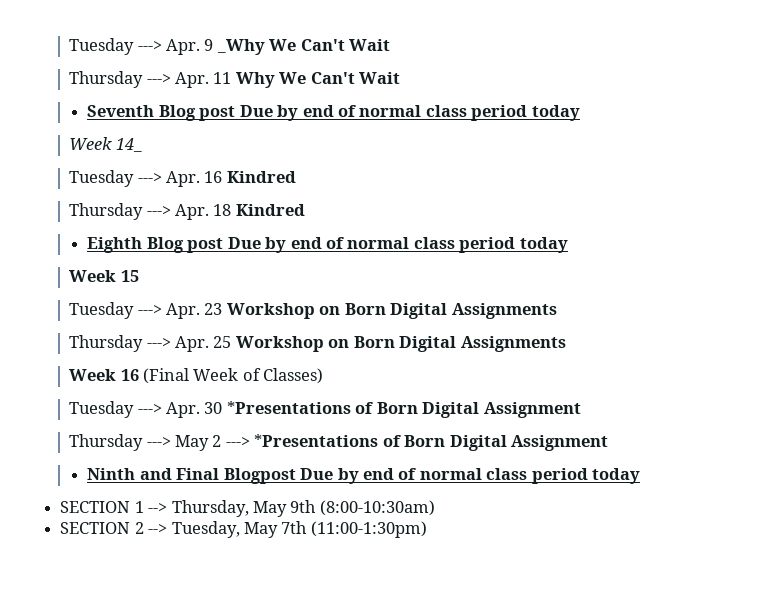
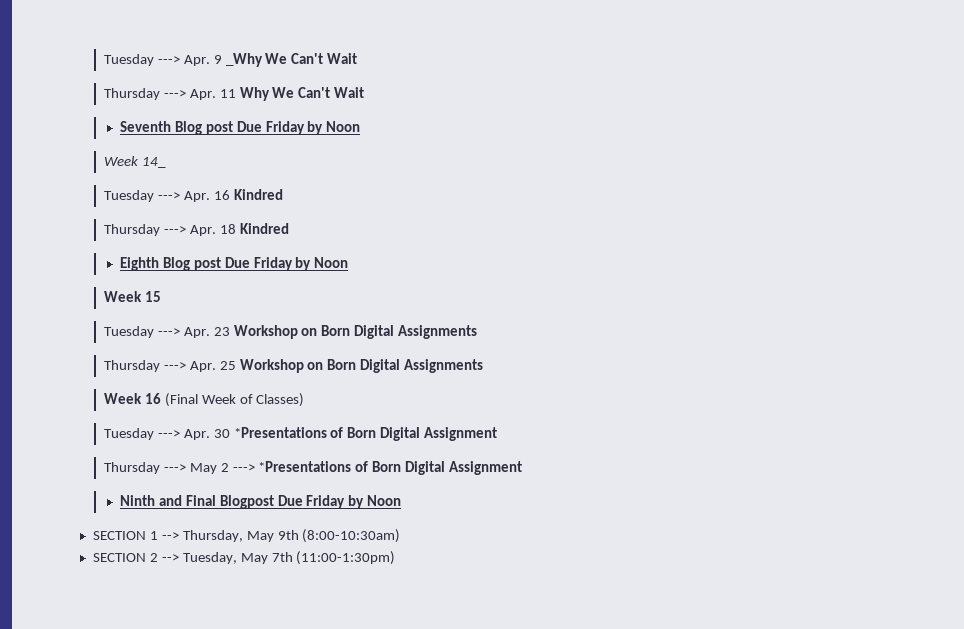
- Seventh Blog post Due by end of normal class period today
+ Seventh Blog post Due Friday by Noon
- Eighth Blog post Due by end of normal class period today
+ Eighth Blog post Due Friday by Noon
- Ninth and Final Blogpost Due by end of normal class period today
+ Ninth and Final Blogpost Due Friday by Noon

